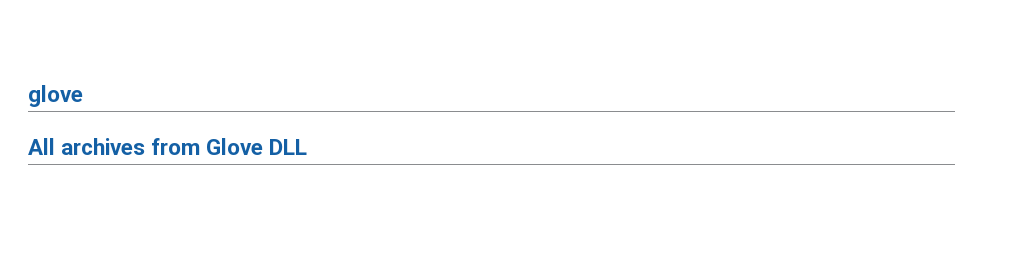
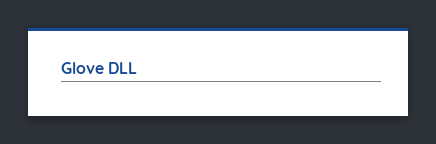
- glove
- All archives from Glove DLL
+ Glove DLL

